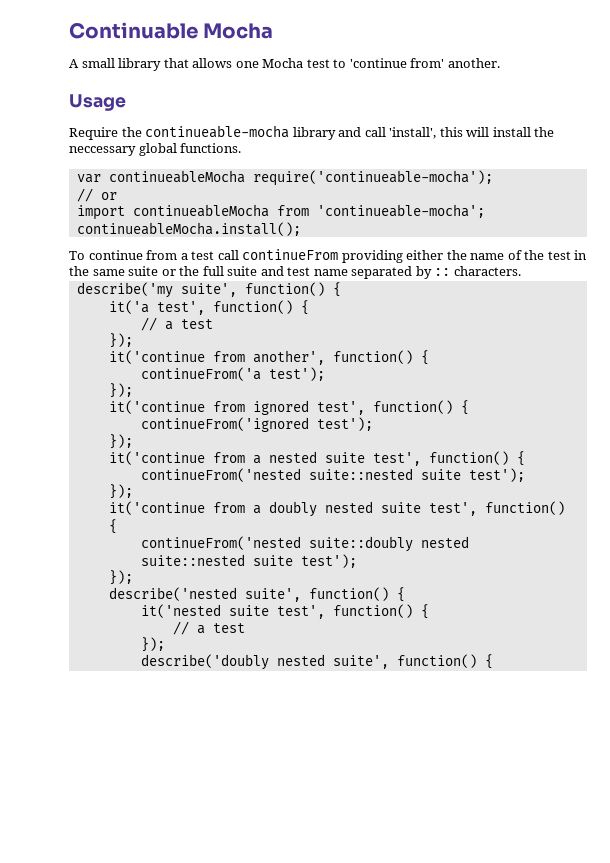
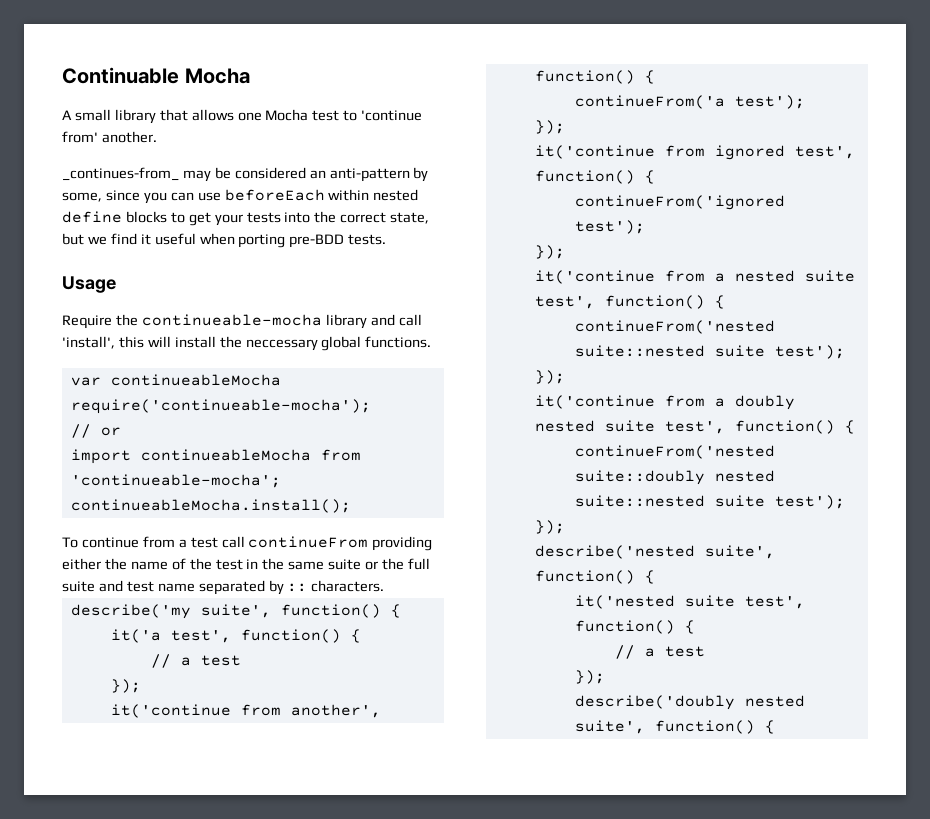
+ _continues-from_ may be considered an anti-pattern by some, since you can use beforeEach within nested define blocks to get your tests into the correct state, but we find it useful when porting pre-BDD tests.

